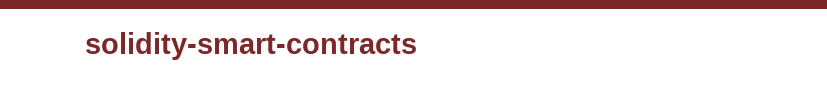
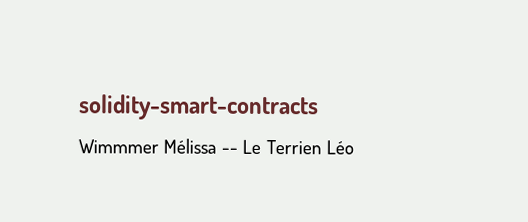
+ Wimmmer Mélissa -- Le Terrien Léo

